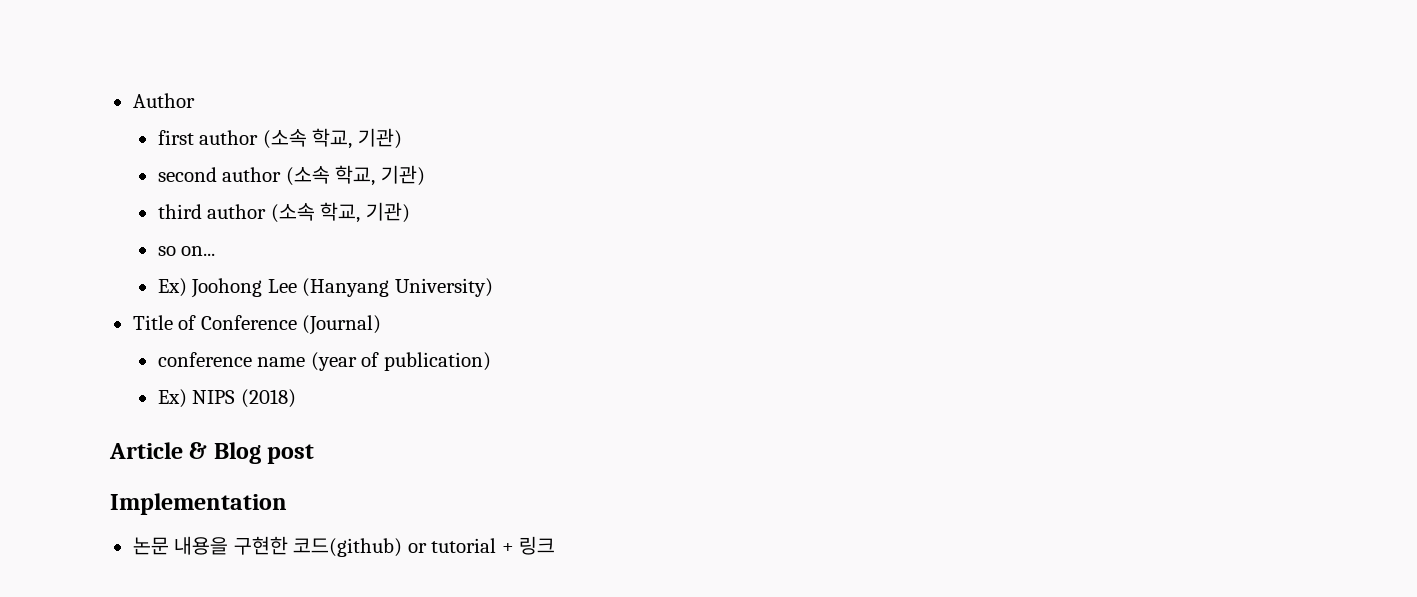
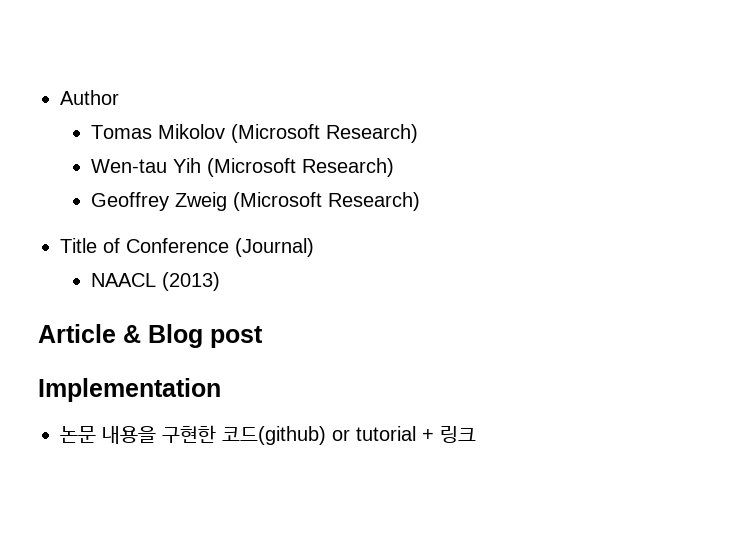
- first author (소속 학교, 기관)
- second author (소속 학교, 기관)
- third author (소속 학교, 기관)
- so on...
- Ex) Joohong Lee (Hanyang University)
+ Tomas Mikolov (Microsoft Research)
+ Wen-tau Yih (Microsoft Research)
+ Geoffrey Zweig (Microsoft Research)
  Title of Conference (Journal)
- conference name (year of publication)
- Ex) NIPS (2018)
+ NAACL (2013)

